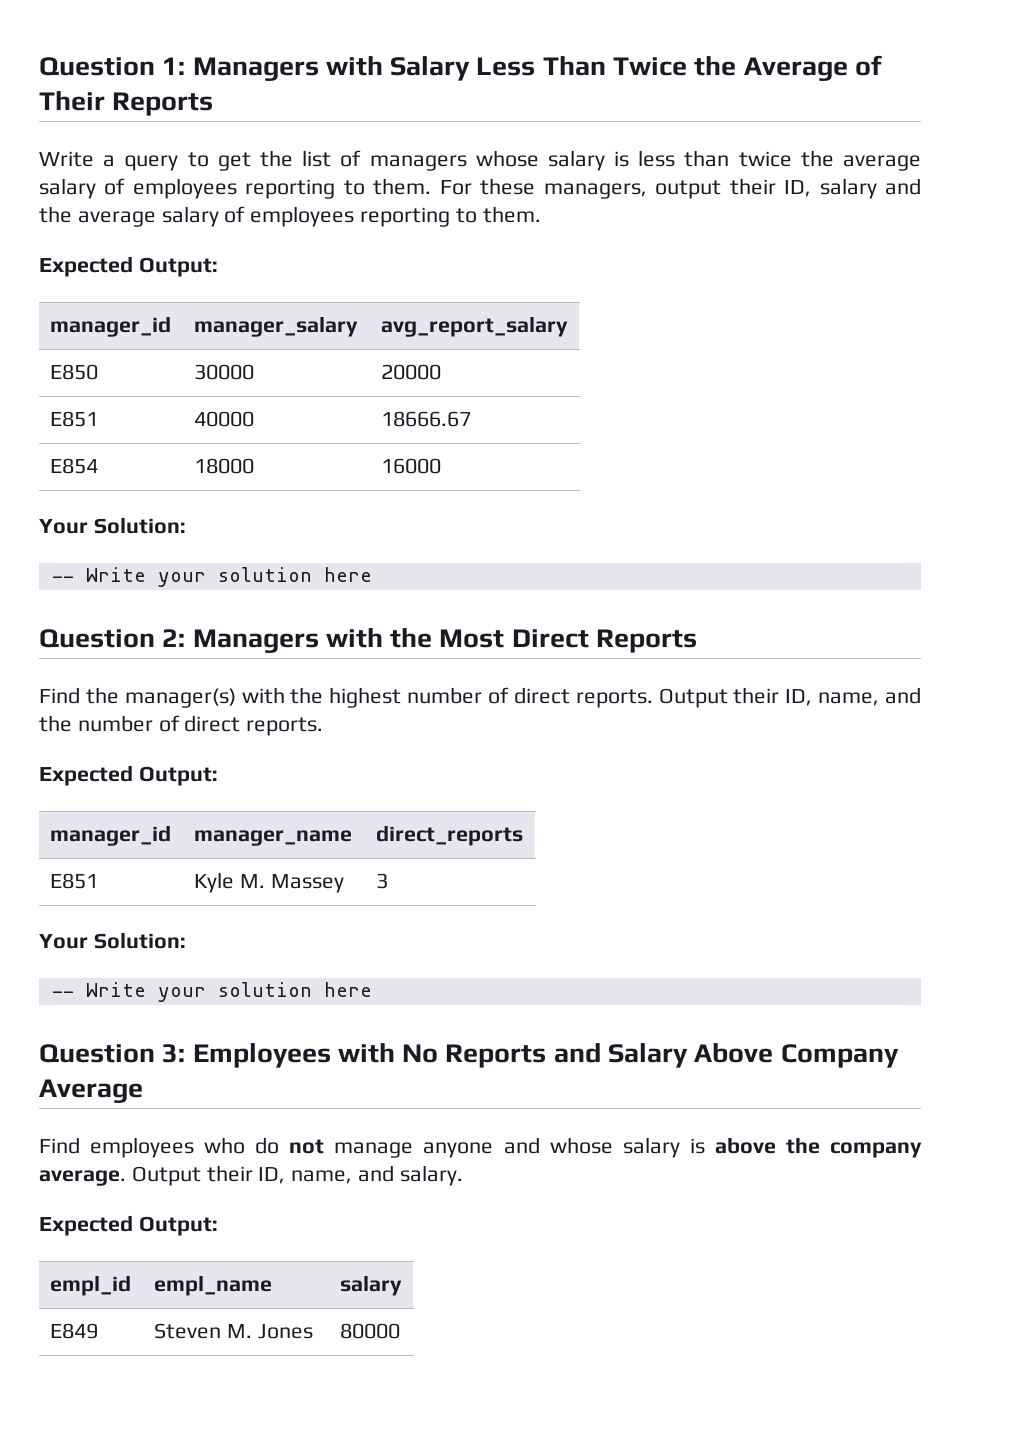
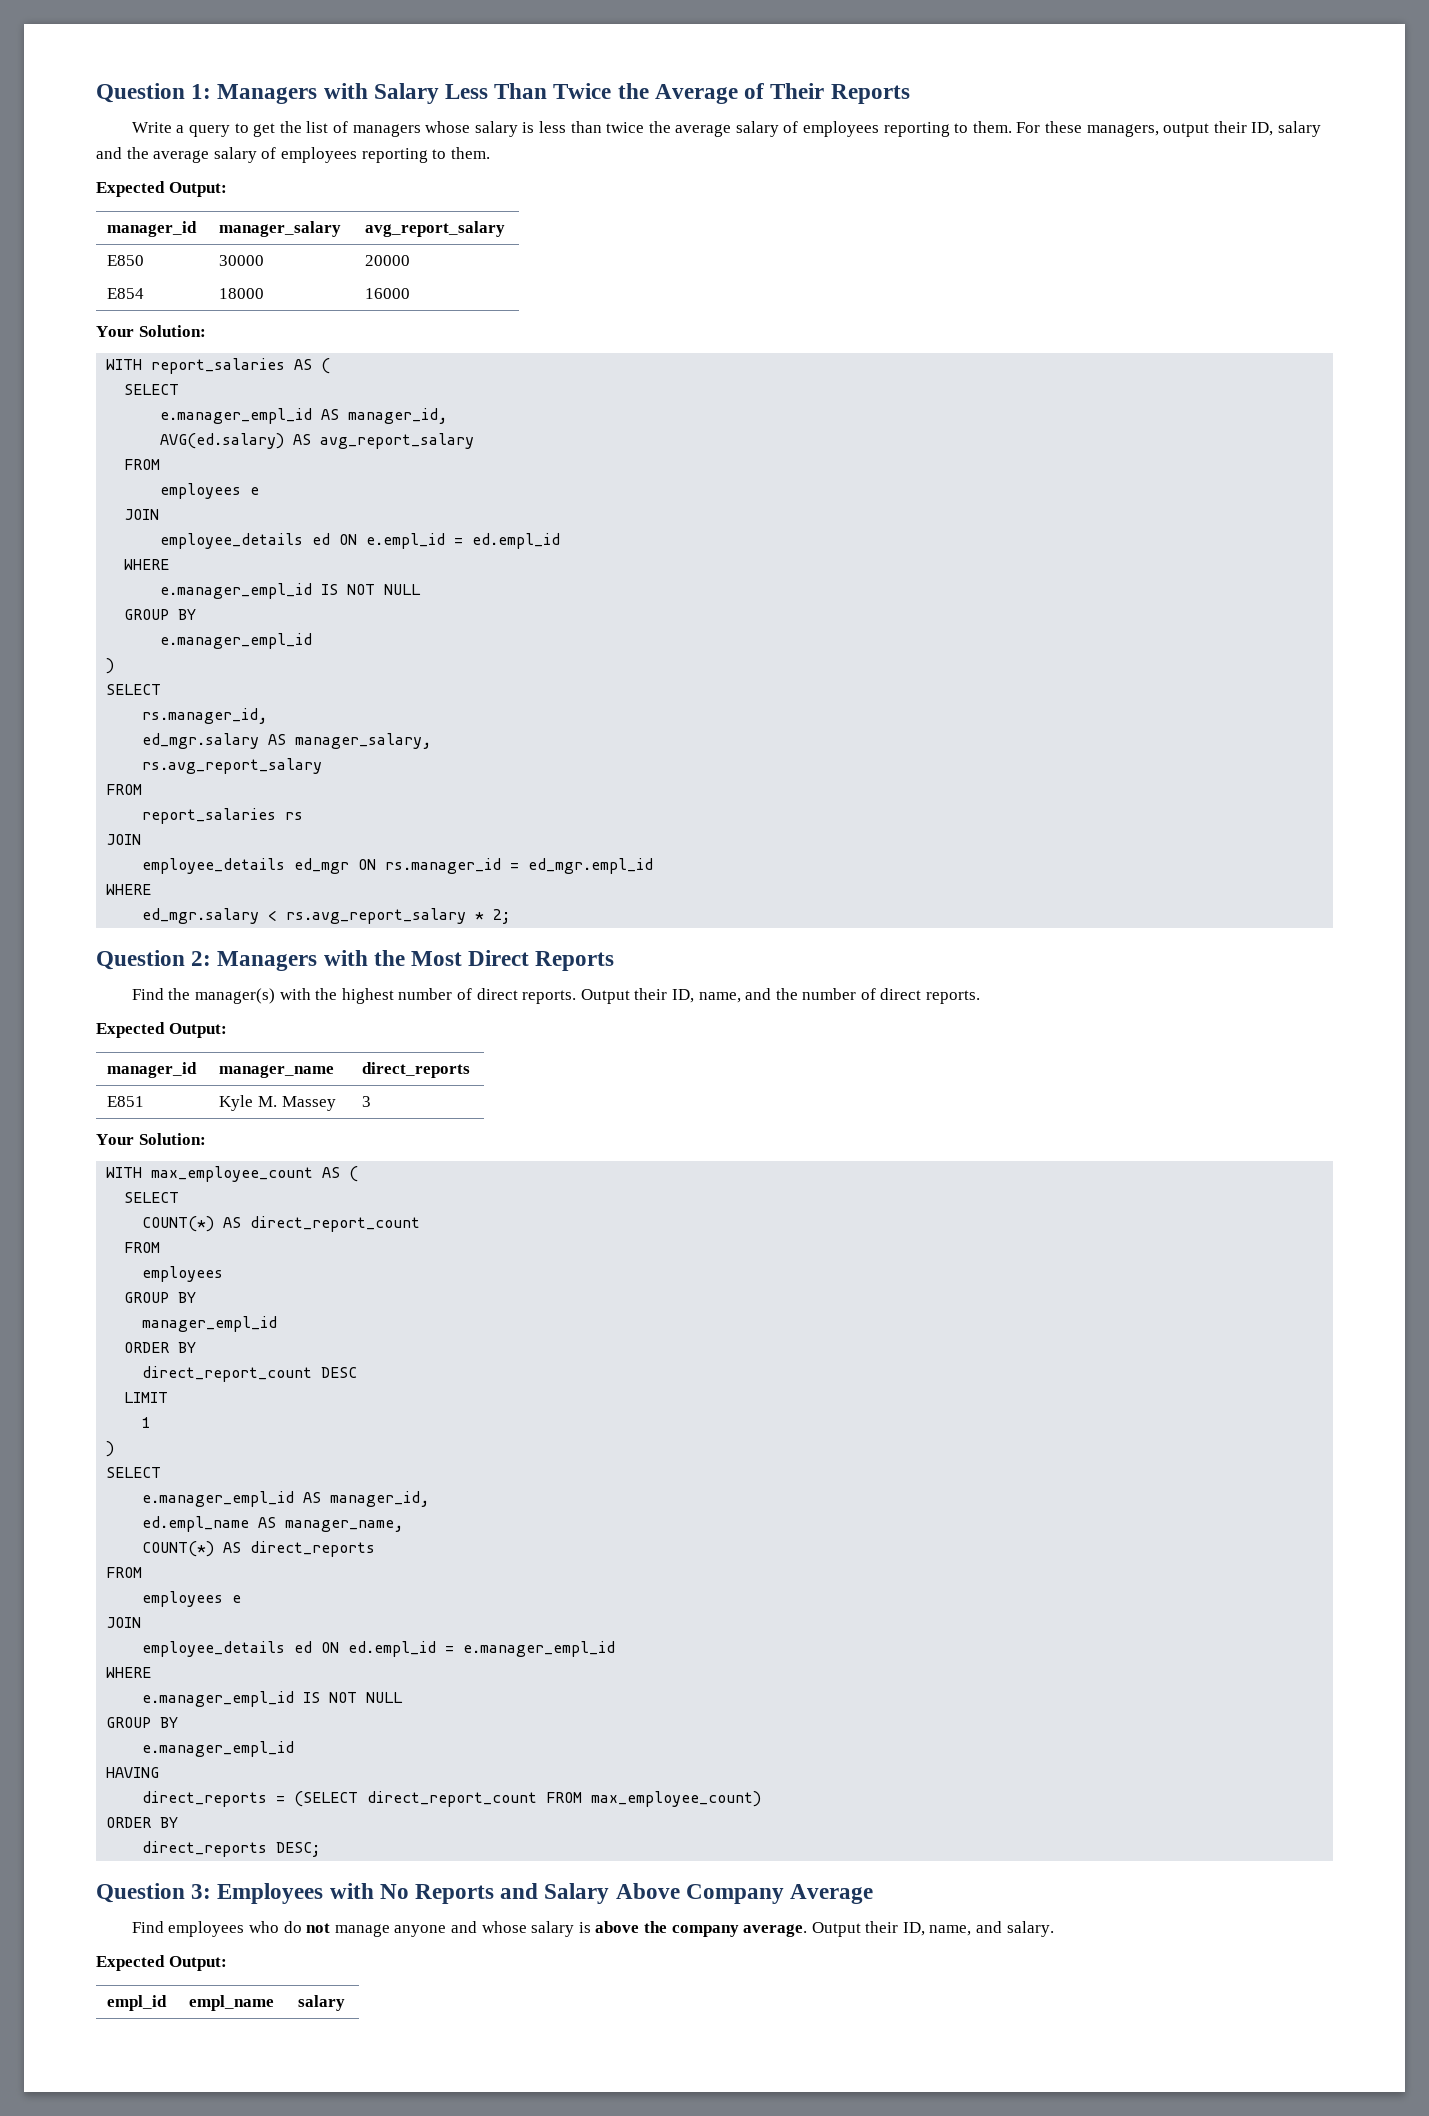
- E851 | 40000 | 18666.67
  E854 | 18000 | 16000
  Your Solution:
- -- Write your solution here
+ WITH report_salaries AS (
+ SELECT
+ e.manager_empl_id AS manager_id,
+ AVG(ed.salary) AS avg_report_salary
+ FROM
+ employees e
+ JOIN
+ employee_details ed ON e.empl_id = ed.empl_id
+ WHERE
+ e.manager_empl_id IS NOT NULL
+ GROUP BY
+ e.manager_empl_id
+ )
+ SELECT
+ rs.manager_id,
+ ed_mgr.salary AS manager_salary,
+ rs.avg_report_salary
+ FROM
+ report_salaries rs
+ JOIN
+ employee_details ed_mgr ON rs.manager_id = ed_mgr.empl_id
+ WHERE
+ ed_mgr.salary < rs.avg_report_salary * 2;
  E851 | Kyle M. Massey | 3
  Your Solution:
- -- Write your solution here
+ WITH max_employee_count AS (
+ SELECT
+ COUNT(*) AS direct_report_count
+ FROM
+ employees
+ GROUP BY
+ manager_empl_id
+ ORDER BY
+ direct_report_count DESC
+ LIMIT
+ 1
+ )
+ SELECT
+ e.manager_empl_id AS manager_id,
+ ed.empl_name AS manager_name,
+ COUNT(*) AS direct_reports
+ FROM
+ employees e
+ JOIN
+ employee_details ed ON ed.empl_id = e.manager_empl_id
+ WHERE
+ e.manager_empl_id IS NOT NULL
+ GROUP BY
+ e.manager_empl_id
+ HAVING
+ direct_reports = (SELECT direct_report_count FROM max_employee_count)
+ ORDER BY
+ direct_reports DESC;
- E849 | Steven M. Jones | 80000

